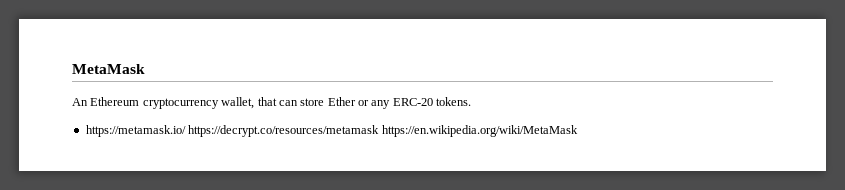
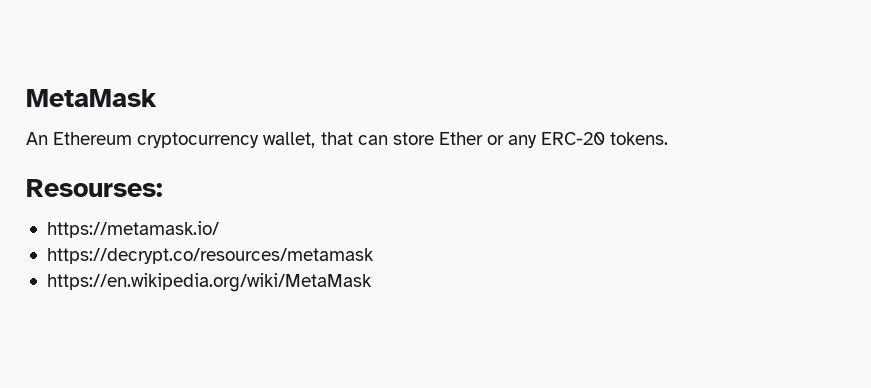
+ Resourses:
- https://metamask.io/ https://decrypt.co/resources/metamask https://en.wikipedia.org/wiki/MetaMask
+ https://metamask.io/
+ https://decrypt.co/resources/metamask
+ https://en.wikipedia.org/wiki/MetaMask

